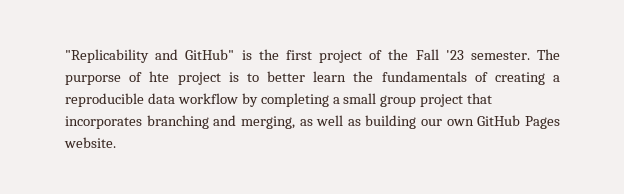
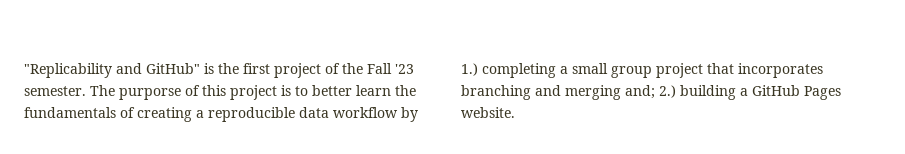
- The purporse of hte project is to better learn the fundamentals of creating a reproducible data workflow by completing a small group project that incorporates branching and merging, as well as building our own GitHub Pages website.
+ The purporse of this project is to better learn the fundamentals of creating a reproducible data workflow by 1.) completing a small group project that incorporates branching and merging and; 2.) building a GitHub Pages website.

